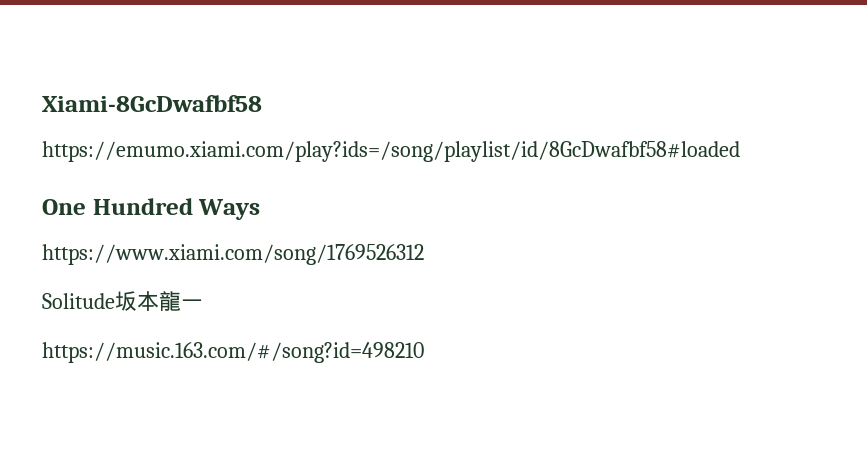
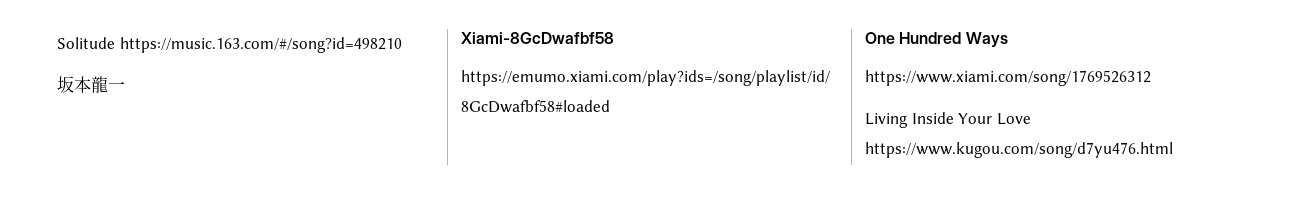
+ Solitude https://music.163.com/#/song?id=498210
+ 坂本龍一
- Solitude坂本龍一
- https://music.163.com/#/song?id=498210
+ Living Inside Your Love https://www.kugou.com/song/d7yu476.html

